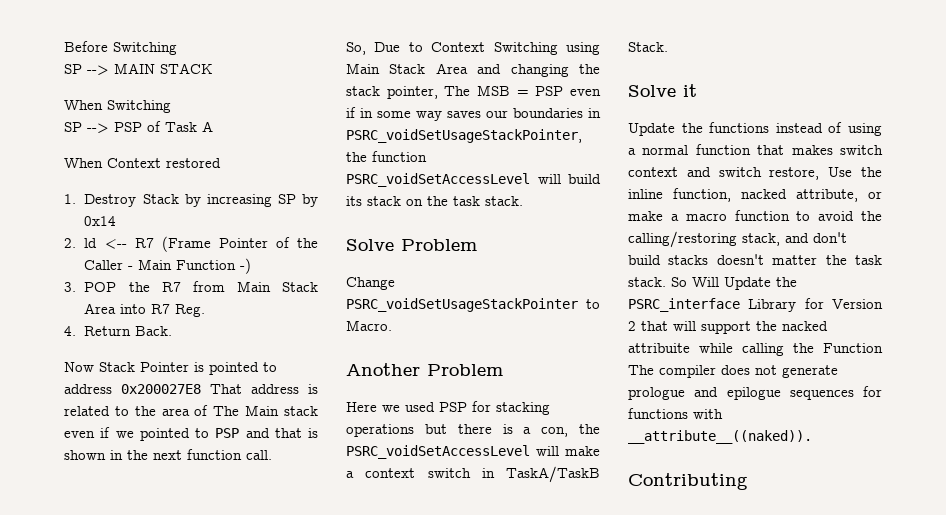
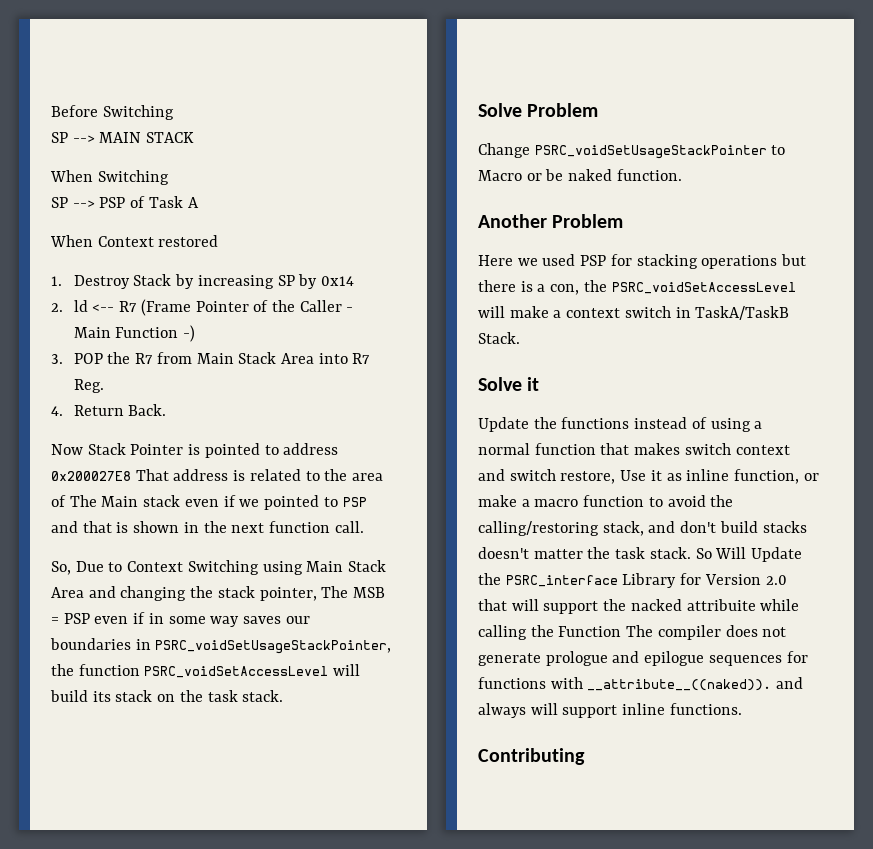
- Change PSRC_voidSetUsageStackPointer to Macro.
+ Change PSRC_voidSetUsageStackPointer to Macro or be naked function.
- Update the functions instead of using a normal function that makes switch context and switch restore, Use the inline function, nacked attribute, or make a macro function to avoid the calling/restoring stack, and don't build stacks doesn't matter the task stack.
+ Update the functions instead of using a normal function that makes switch context and switch restore, Use it as inline function, or make a macro function to avoid the calling/restoring stack, and don't build stacks doesn't matter the task stack.
- So Will Update the PSRC_interface Library for Version 2 that will support the nacked attribuite while calling the Function The compiler does not generate prologue and epilogue sequences for functions with __attribute__((naked)).
+ So Will Update the PSRC_interface Library for Version 2.0 that will support the nacked attribuite while calling the Function The compiler does not generate prologue and epilogue sequences for functions with __attribute__((naked)). and always will support inline functions.

